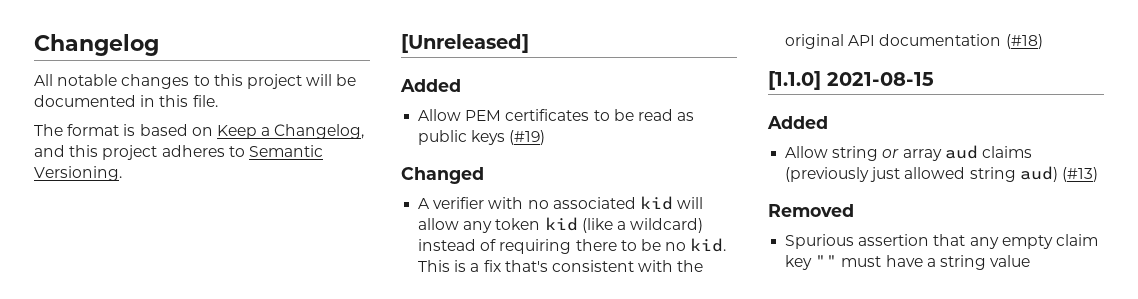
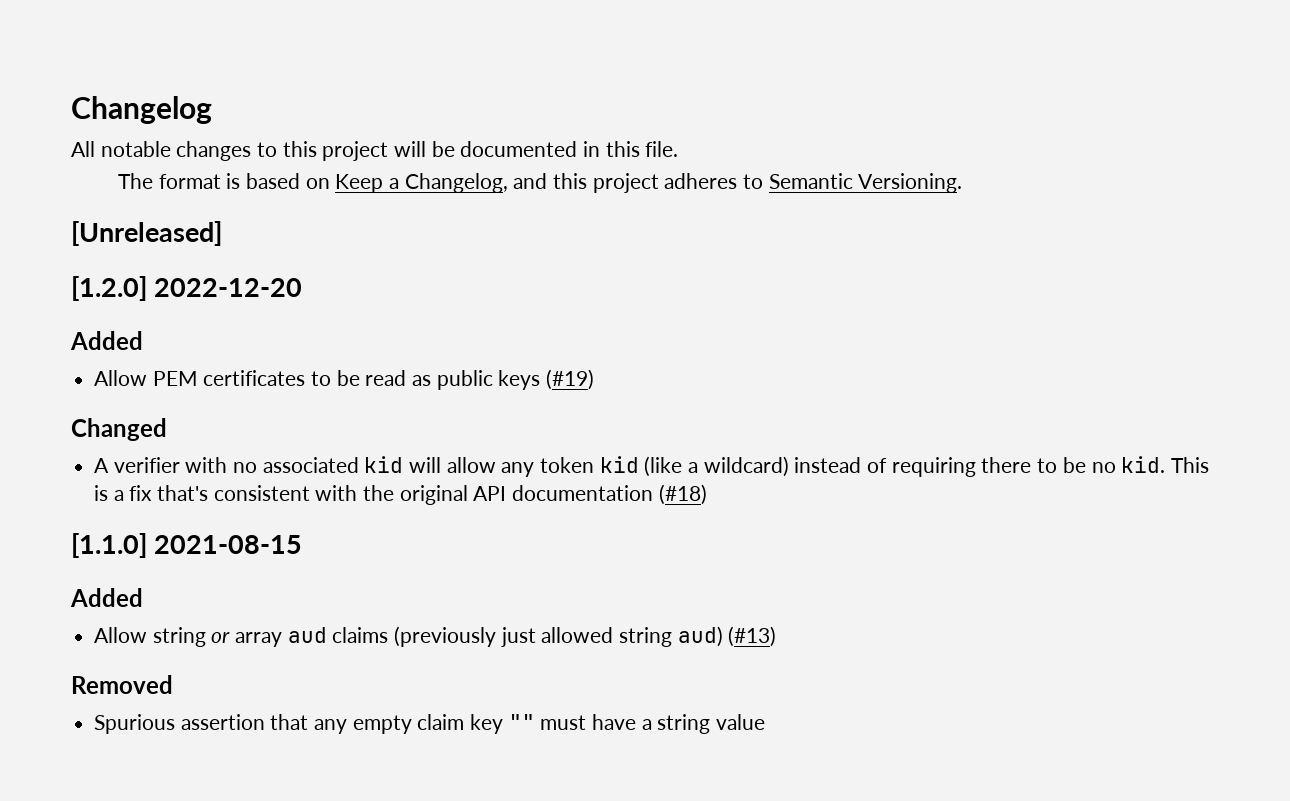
+ [1.2.0] 2022-12-20

